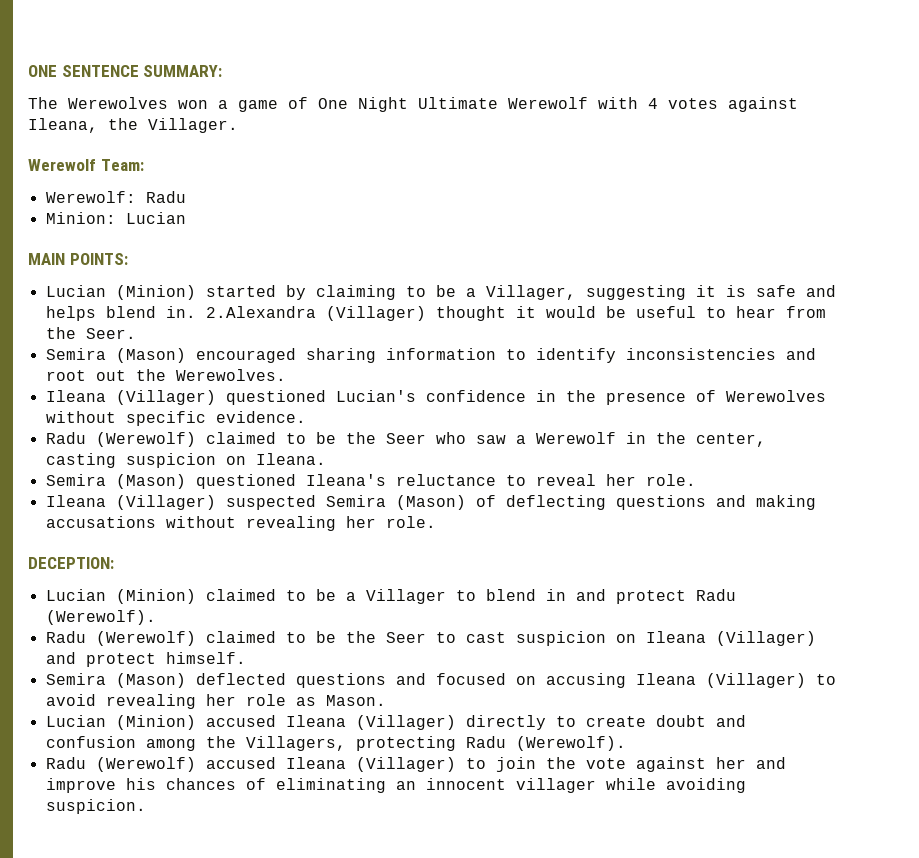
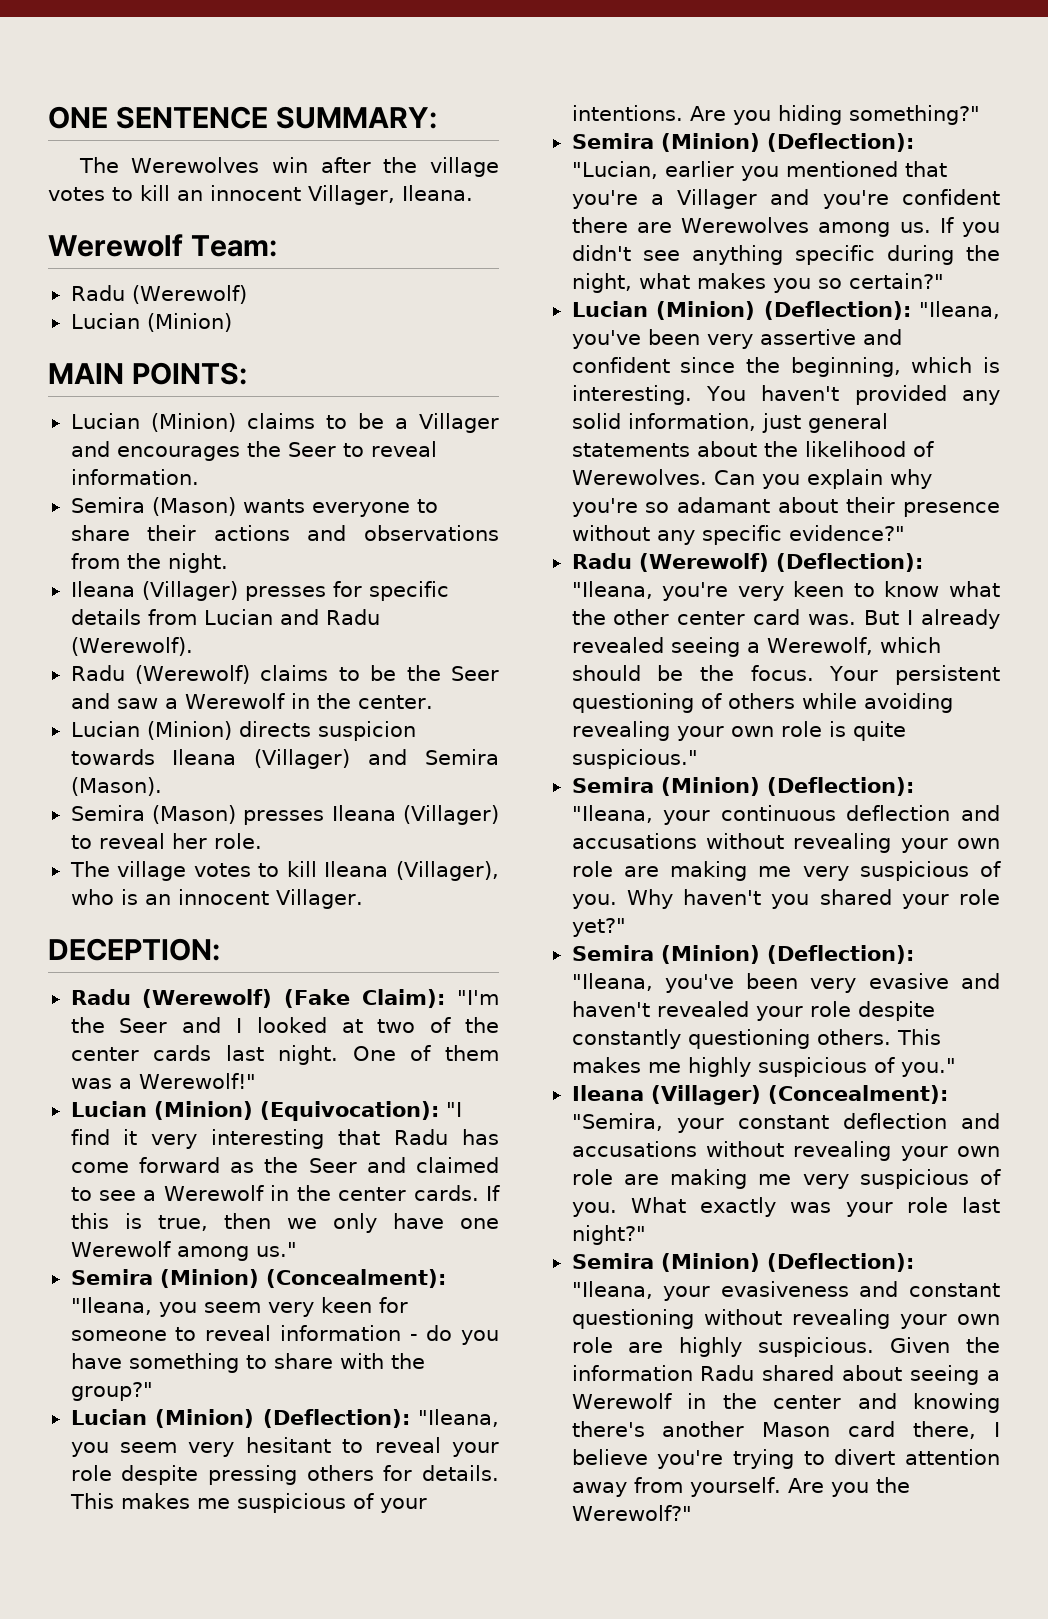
- The Werewolves won a game of One Night Ultimate Werewolf with 4 votes against Ileana, the Villager.
+ The Werewolves win after the village votes to kill an innocent Villager, Ileana.
  Werewolf Team:
- Werewolf: Radu
- Minion: Lucian
+ Radu (Werewolf)
+ Lucian (Minion)
- Lucian (Minion) started by claiming to be a Villager, suggesting it is safe and helps blend in. 2.Alexandra (Villager) thought it would be useful to hear from the Seer.
- Semira (Mason) encouraged sharing information to identify inconsistencies and root out the Werewolves.
- Ileana (Villager) questioned Lucian's confidence in the presence of Werewolves without specific evidence.
- Radu (Werewolf) claimed to be the Seer who saw a Werewolf in the center, casting suspicion on Ileana.
- Semira (Mason) questioned Ileana's reluctance to reveal her role.
+ Lucian (Minion) claims to be a Villager and encourages the Seer to reveal information.
+ Semira (Mason) wants everyone to share their actions and observations from the night.
+ Ileana (Villager) presses for specific details from Lucian and Radu (Werewolf).
+ Radu (Werewolf) claims to be the Seer and saw a Werewolf in the center.
+ Lucian (Minion) directs suspicion towards Ileana (Villager) and Semira (Mason).
+ Semira (Mason) presses Ileana (Villager) to reveal her role.
- Ileana (Villager) suspected Semira (Mason) of deflecting questions and making accusations without revealing her role.
+ The village votes to kill Ileana (Villager), who is an innocent Villager.
  DECEPTION:
- Lucian (Minion) claimed to be a Villager to blend in and protect Radu (Werewolf).
- Radu (Werewolf) claimed to be the Seer to cast suspicion on Ileana (Villager) and protect himself.
- Semira (Mason) deflected questions and focused on accusing Ileana (Villager) to avoid revealing her role as Mason.
- Lucian (Minion) accused Ileana (Villager) directly to create doubt and confusion among the Villagers, protecting Radu (Werewolf).
- Radu (Werewolf) accused Ileana (Villager) to join the vote against her and improve his chances of eliminating an innocent villager while avoiding suspicion.
+ Radu (Werewolf) (Fake Claim): "I'm the Seer and I looked at two of the center cards last night. One of them was a Werewolf!"
+ Lucian (Minion) (Equivocation): "I find it very interesting that Radu has come forward as the Seer and claimed to see a Werewolf in the center cards. If this is true, then we only have one Werewolf among us."
+ Semira (Minion) (Concealment): "Ileana, you seem very keen for someone to reveal information - do you have something to share with the group?"
+ Lucian (Minion) (Deflection): "Ileana, you seem very hesitant to reveal your role despite pressing others for details. This makes me suspicious of your intentions. Are you hiding something?"
+ Semira (Minion) (Deflection): "Lucian, earlier you mentioned that you're a Villager and you're confident there are Werewolves among us. If you didn't see anything specific during the night, what makes you so certain?"
+ Lucian (Minion) (Deflection): "Ileana, you've been very assertive and confident since the beginning, which is interesting. You haven't provided any solid information, just general statements about the likelihood of Werewolves. Can you explain why you're so adamant about their presence without any specific evidence?"
+ Radu (Werewolf) (Deflection): "Ileana, you're very keen to know what the other center card was. But I already revealed seeing a Werewolf, which should be the focus. Your persistent questioning of others while avoiding revealing your own role is quite suspicious."
+ Semira (Minion) (Deflection): "Ileana, your continuous deflection and accusations without revealing your own role are making me very suspicious of you. Why haven't you shared your role yet?"
+ Semira (Minion) (Deflection): "Ileana, you've been very evasive and haven't revealed your role despite constantly questioning others. This makes me highly suspicious of you."
+ Ileana (Villager) (Concealment): "Semira, your constant deflection and accusations without revealing your own role are making me very suspicious of you. What exactly was your role last night?"
+ Semira (Minion) (Deflection): "Ileana, your evasiveness and constant questioning without revealing your own role are highly suspicious. Given the information Radu shared about seeing a Werewolf in the center and knowing there's another Mason card there, I believe you're trying to divert attention away from yourself. Are you the Werewolf?"

